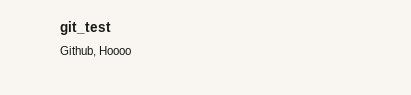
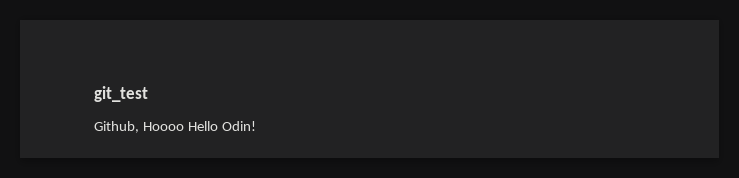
- Github, Hoooo
+ Github, Hoooo Hello Odin!

